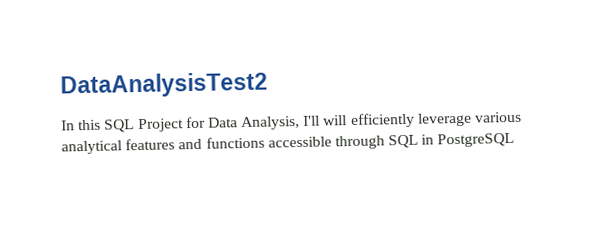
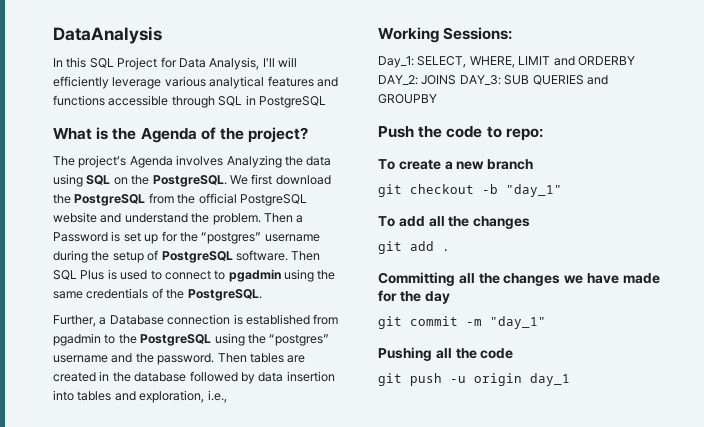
- DataAnalysisTest2
+ DataAnalysis
+ What is the Agenda of the project?
+ The project’s Agenda involves Analyzing the data using SQL on the PostgreSQL. We first download the PostgreSQL from the official PostgreSQL website and understand the problem. Then a Password is set up for the “postgres” username during the setup of PostgreSQL software. Then SQL Plus is used to connect to pgadmin using the same credentials of the PostgreSQL.
+ Further, a Database connection is established from pgadmin to the PostgreSQL using the “postgres” username and the password. Then tables are created in the database followed by data insertion into tables and exploration, i.e.,
+ Working Sessions:
+ Day_1: SELECT, WHERE, LIMIT and ORDERBY DAY_2: JOINS DAY_3: SUB QUERIES and GROUPBY
+ Push the code to repo:
+ To create a new branch
+ git checkout -b "day_1"
+ To add all the changes
+ git add .
+ Committing all the changes we have made for the day
+ git commit -m "day_1"
+ Pushing all the code
+ git push -u origin day_1

